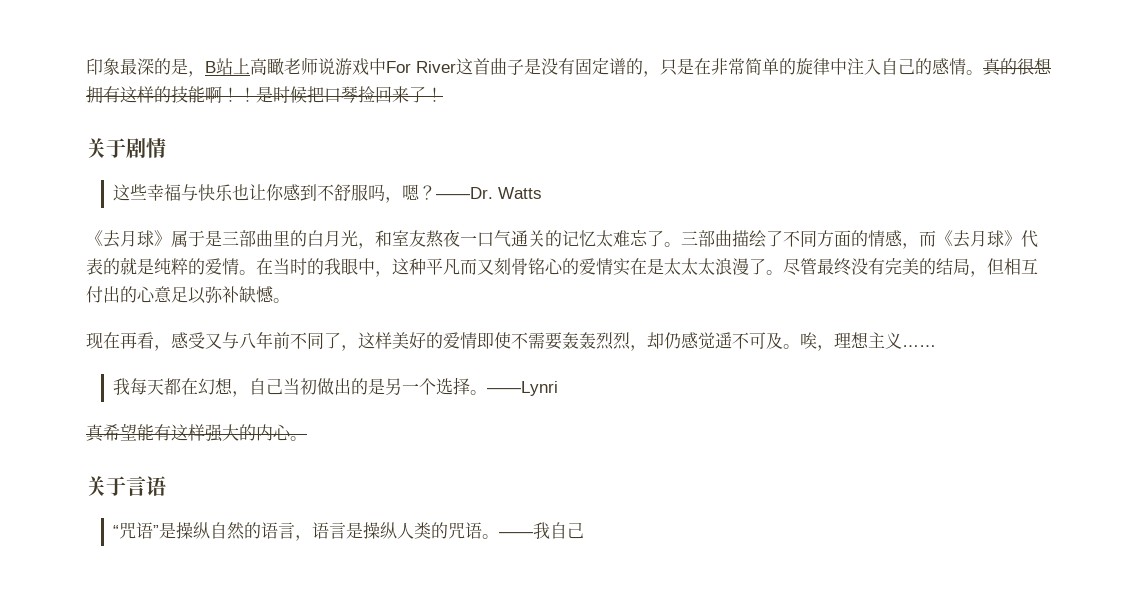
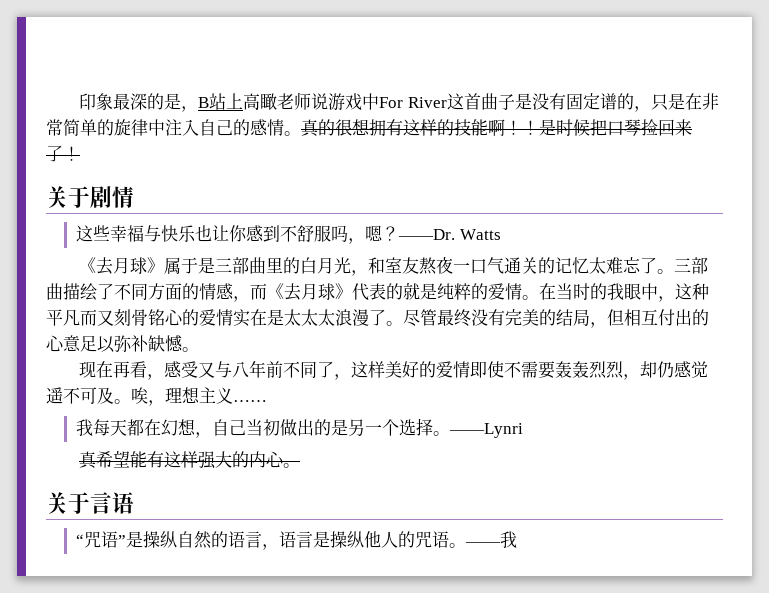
- “咒语”是操纵自然的语言，语言是操纵人类的咒语。
+ “咒语”是操纵自然的语言，语言是操纵他人的咒语。
- ——我自己
+ ——我

